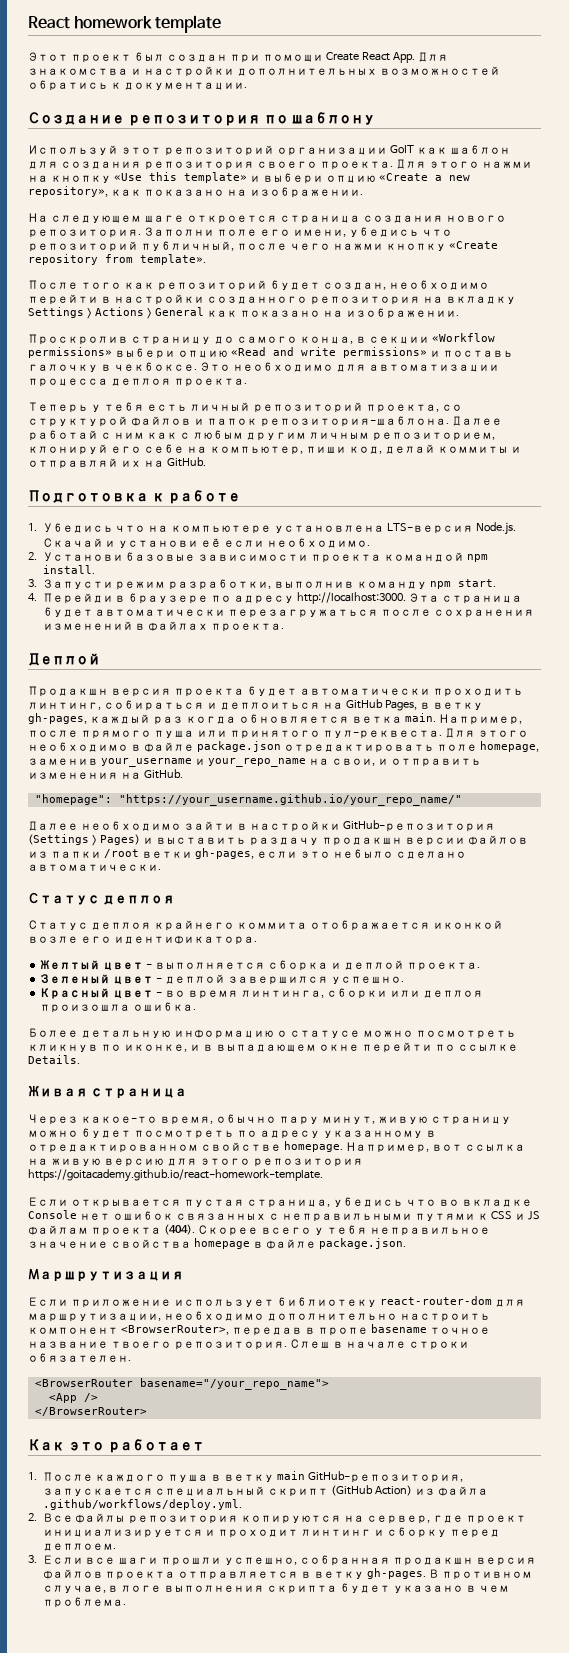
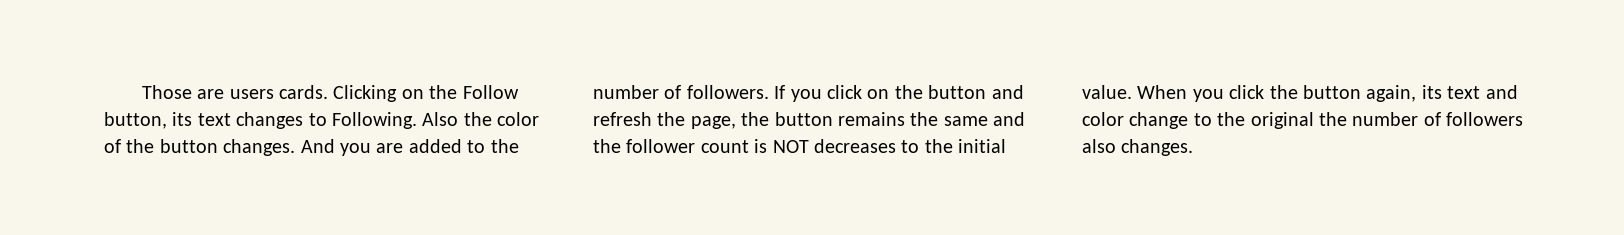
- React homework template
- Этот проект был создан при помощи Create React App. Для знакомства и настройки дополнительных возможностей обратись к документации.
- Создание репозитория по шаблону
- Используй этот репозиторий организации GoIT как шаблон для создания репозитория своего проекта. Для этого нажми на кнопку «Use this template» и выбери опцию «Create a new repository», как показано на изображении.
- На следующем шаге откроется страница создания нового репозитория. Заполни поле его имени, убедись что репозиторий публичный, после чего нажми кнопку «Create repository from template».
- После того как репозиторий будет создан, необходимо перейти в настройки созданного репозитория на вкладку Settings > Actions > General как показано на изображении.
- Проскролив страницу до самого конца, в секции «Workflow permissions» выбери опцию «Read and write permissions» и поставь галочку в чекбоксе. Это необходимо для автоматизации процесса деплоя проекта.
- Теперь у тебя есть личный репозиторий проекта, со структурой файлов и папок репозитория-шаблона. Далее работай с ним как с любым другим личным репозиторием, клонируй его себе на компьютер, пиши код, делай коммиты и отправляй их на GitHub.
- Подготовка к работе
- 1. Убедись что на компьютере установлена LTS-версия Node.js. Скачай и установи её если необходимо.
- 2. Установи базовые зависимости проекта командой npm install.
- 3. Запусти режим разработки, выполнив команду npm start.
- 4. Перейди в браузере по адресу http://localhost:3000. Эта страница будет автоматически перезагружаться после сохранения изменений в файлах проекта.
- Деплой
- Продакшн версия проекта будет автоматически проходить линтинг, собираться и деплоиться на GitHub Pages, в ветку gh-pages, каждый раз когда обновляется ветка main. Например, после прямого пуша или принятого пул-реквеста. Для этого необходимо в файле package.json отредактировать поле homepage, заменив your_username и your_repo_name на свои, и отправить изменения на GitHub.
- "homepage": "https://your_username.github.io/your_repo_name/"
- Далее необходимо зайти в настройки GitHub-репозитория (Settings > Pages) и выставить раздачу продакшн версии файлов из папки /root ветки gh-pages, если это небыло сделано автоматически.
- Статус деплоя
- Статус деплоя крайнего коммита отображается иконкой возле его идентификатора.
- Желтый цвет - выполняется сборка и деплой проекта.
- Зеленый цвет - деплой завершился успешно.
- Красный цвет - во время линтинга, сборки или деплоя произошла ошибка.
- Более детальную информацию о статусе можно посмотреть кликнув по иконке, и в выпадающем окне перейти по ссылке Details.
- Живая страница
- Через какое-то время, обычно пару минут, живую страницу можно будет посмотреть по адресу указанному в отредактированном свойстве homepage. Например, вот ссылка на живую версию для этого репозитория https://goitacademy.github.io/react-homework-template.
- Если открывается пустая страница, убедись что во вкладке Console нет ошибок связанных с неправильными путями к CSS и JS файлам проекта (404). Скорее всего у тебя неправильное значение свойства homepage в файле package.json.
- Маршрутизация
- Если приложение использует библиотеку react-router-dom для маршрутизации, необходимо дополнительно настроить компонент <BrowserRouter>, передав в пропе basename точное название твоего репозитория. Слеш в начале строки обязателен.
- <BrowserRouter basename="/your_repo_name">
- <App />
- </BrowserRouter>
- Как это работает
- 1. После каждого пуша в ветку main GitHub-репозитория, запускается специальный скрипт (GitHub Action) из файла .github/workflows/deploy.yml.
- 2. Все файлы репозитория копируются на сервер, где проект инициализируется и проходит линтинг и сборку перед деплоем.
- 3. Если все шаги прошли успешно, собранная продакшн версия файлов проекта отправляется в ветку gh-pages. В противном случае, в логе выполнения скрипта будет указано в чем проблема.
+ Those are users cards. Clicking on the Follow button, its text changes to Following. Also the color of the button changes. And you are added to the number of followers. If you click on the button and refresh the page, the button remains the same and the follower count is NOT decreases to the initial value. When you click the button again, its text and color change to the original the number of followers also changes.

